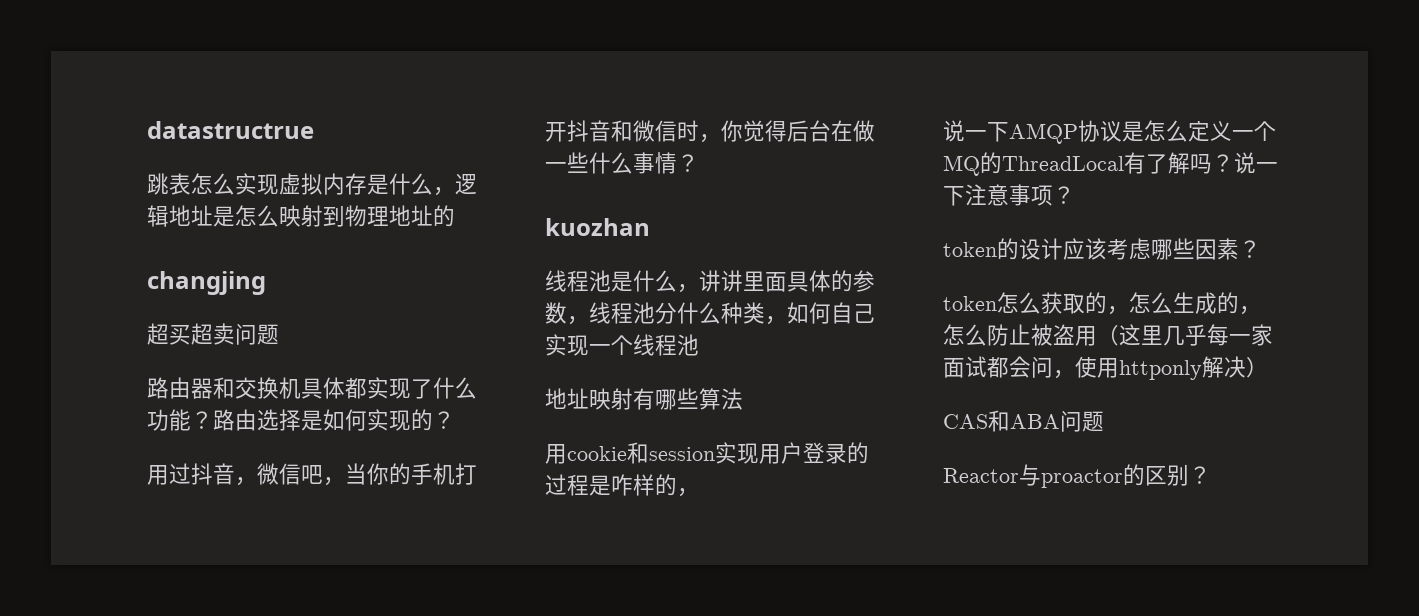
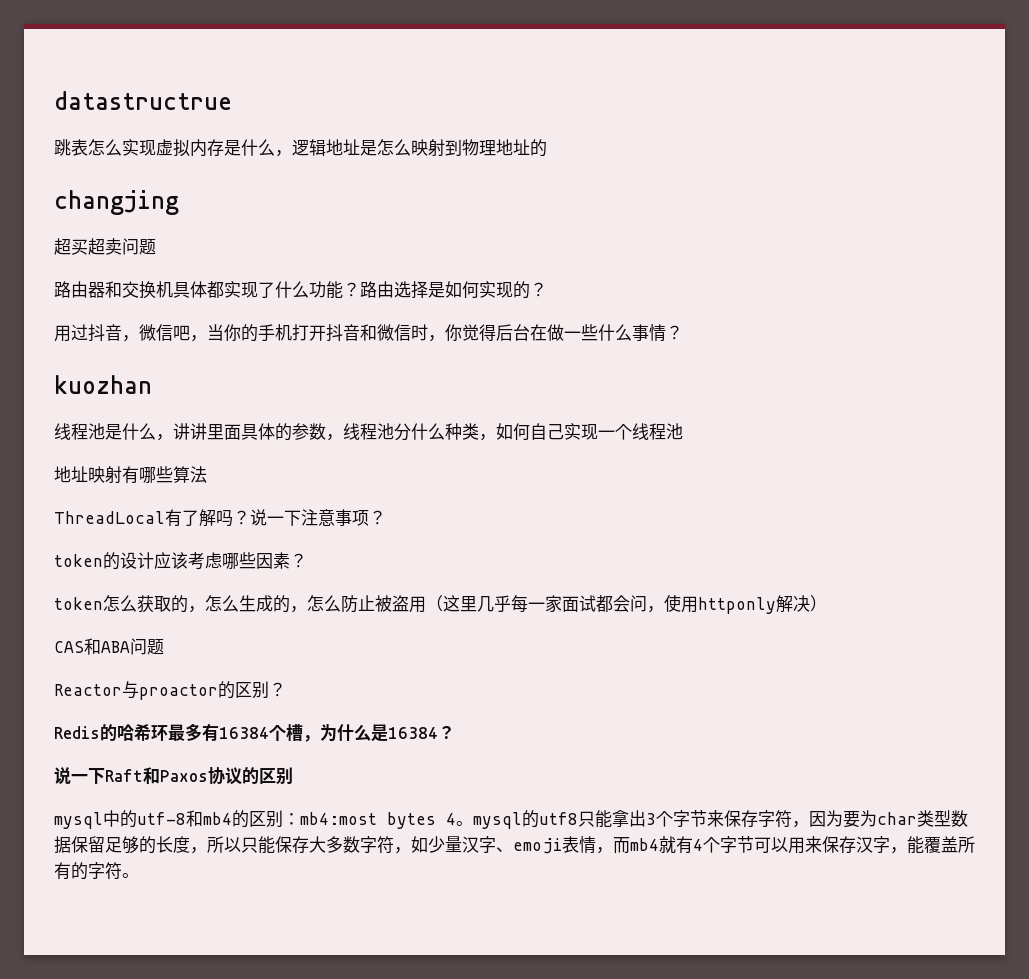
- 用cookie和session实现用户登录的过程是咋样的，
- 说一下AMQP协议是怎么定义一个MQ的ThreadLocal有了解吗？
+ ThreadLocal有了解吗？
+ Redis的哈希环最多有16384个槽，为什么是16384？
+ 说一下Raft和Paxos协议的区别
+ mysql中的utf-8和mb4的区别：mb4:most bytes 4。mysql的utf8只能拿出3个字节来保存字符，因为要为char类型数据保留足够的长度，所以只能保存大多数字符，如少量汉字、emoji表情，而mb4就有4个字节可以用来保存汉字，能覆盖所有的字符。

